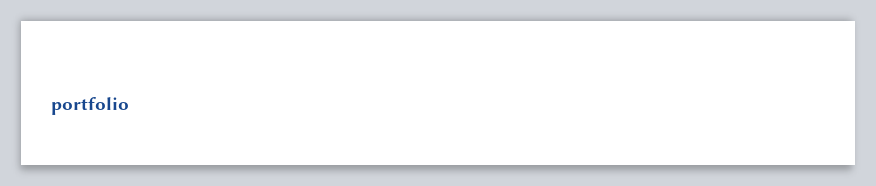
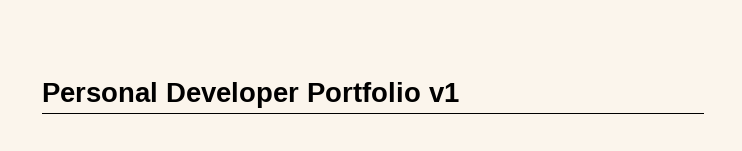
- portfolio
+ Personal Developer Portfolio v1

